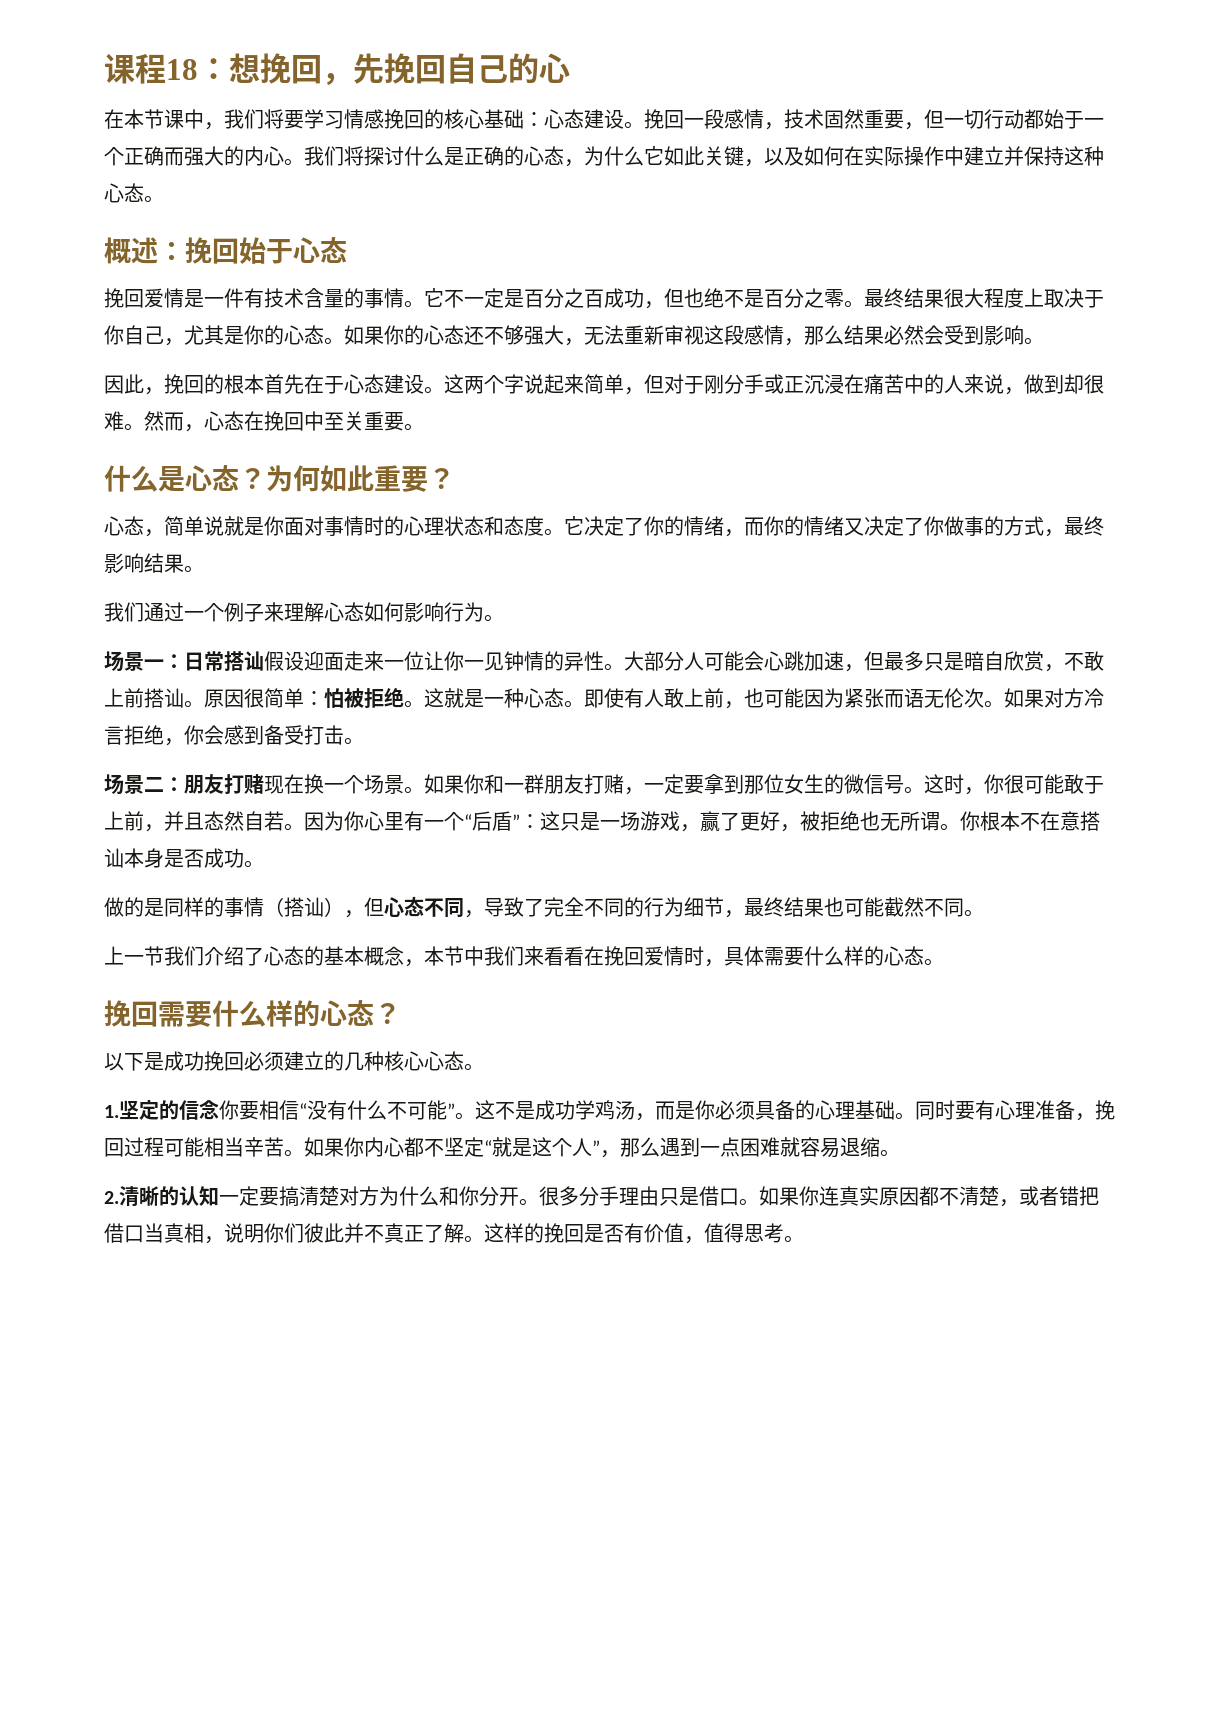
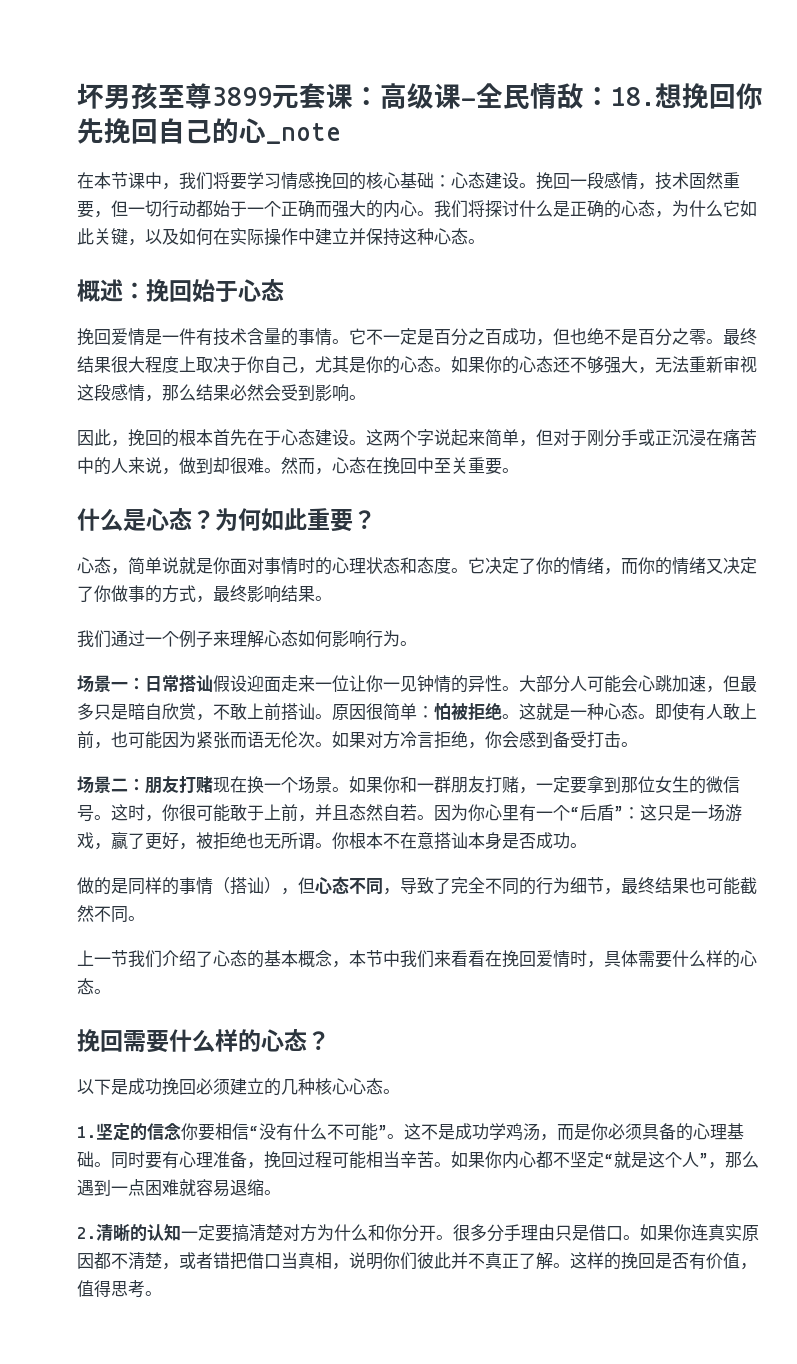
- 课程18：想挽回，先挽回自己的心
+ 坏男孩至尊3899元套课：高级课-全民情敌：18.想挽回你先挽回自己的心_note

